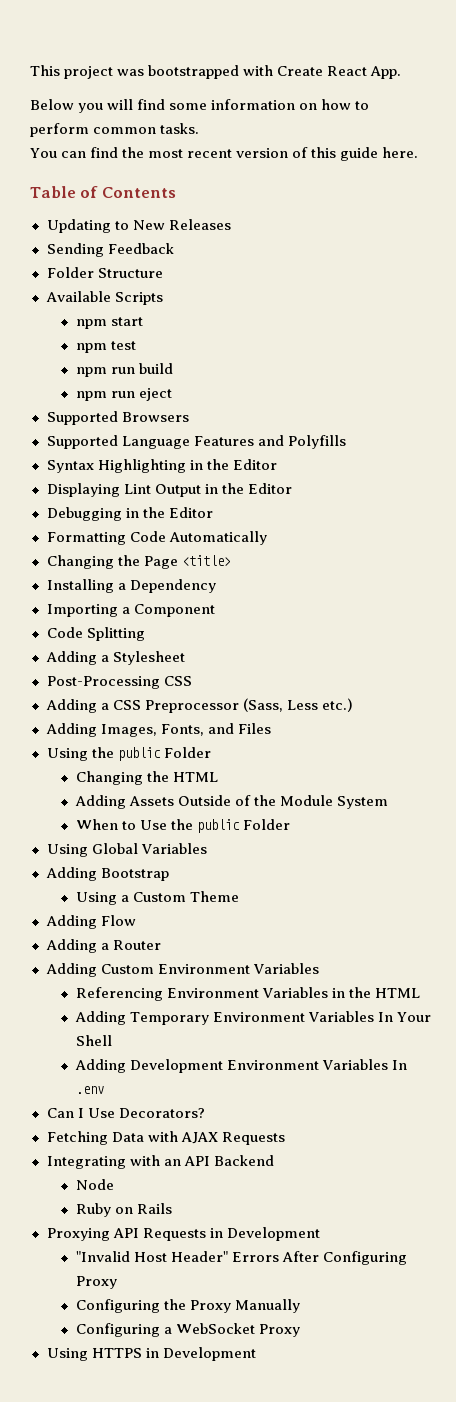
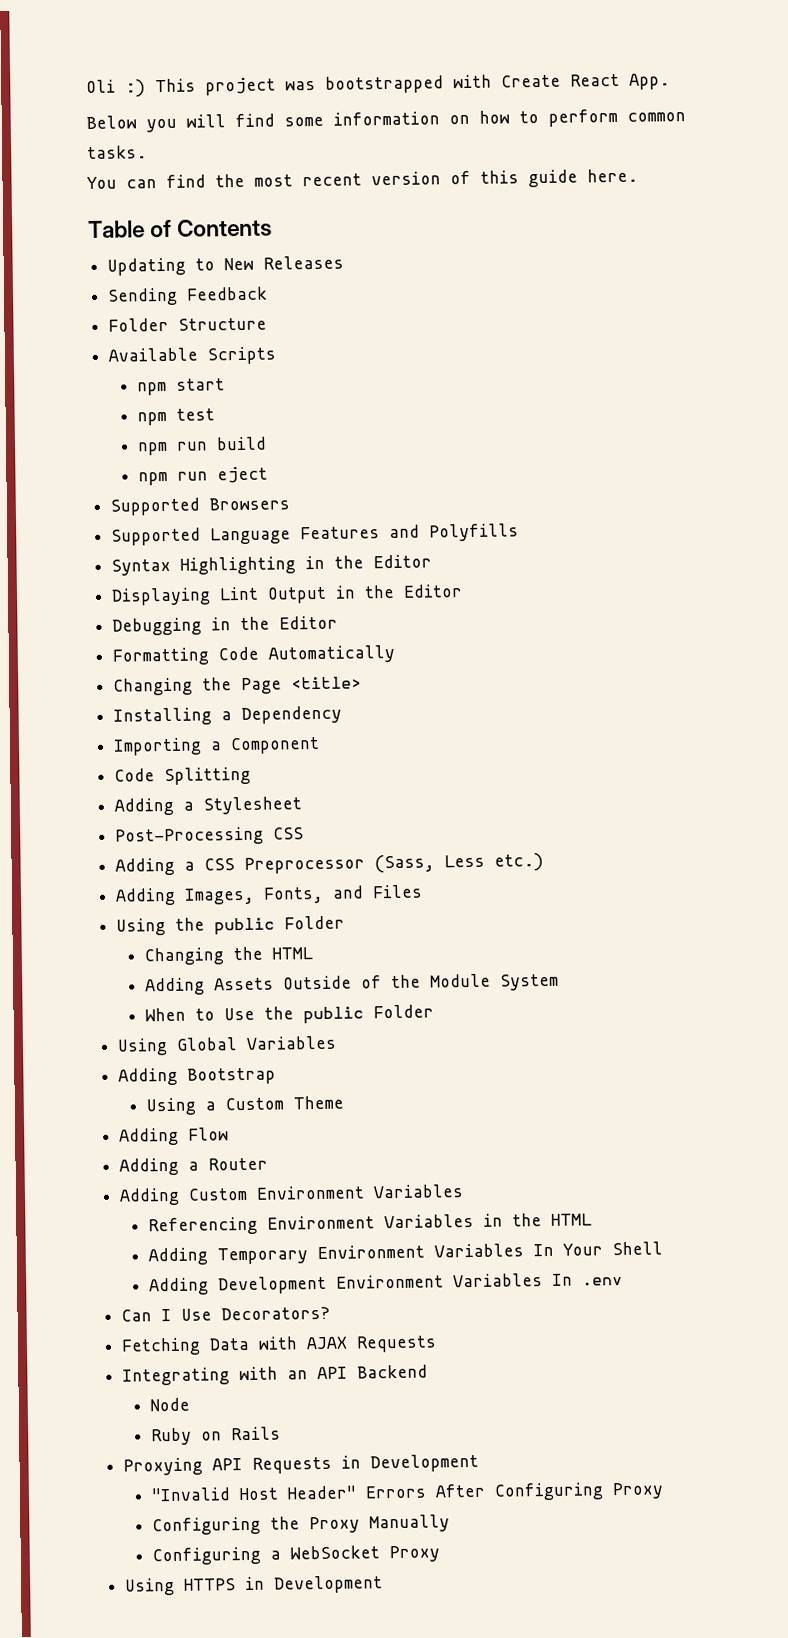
- This project was bootstrapped with Create React App.
+ Oli :) This project was bootstrapped with Create React App.

